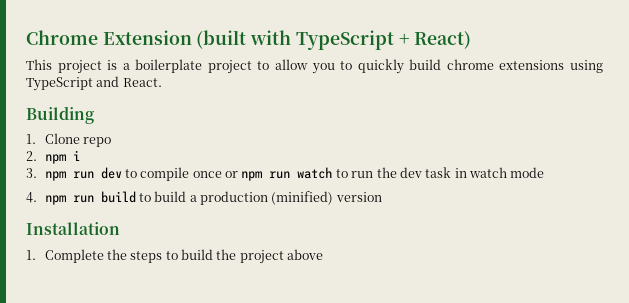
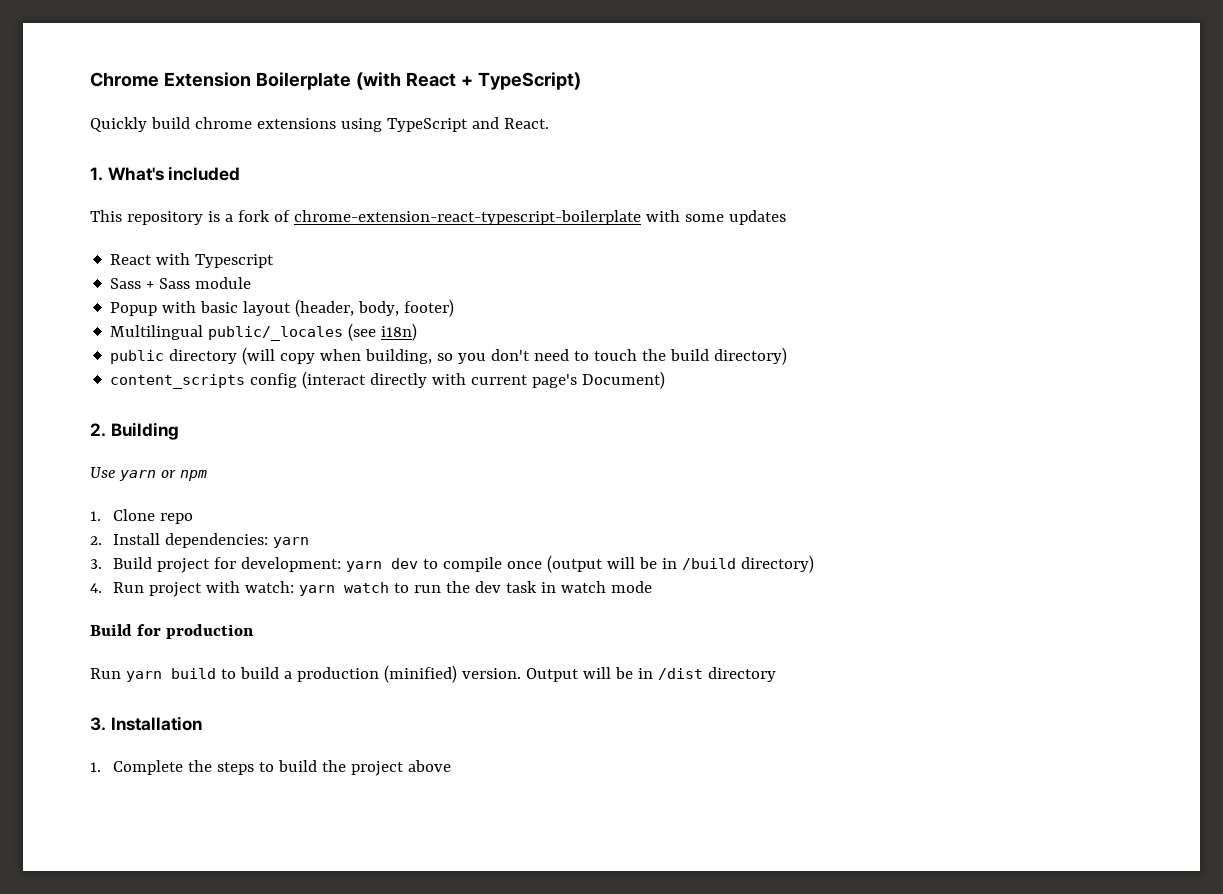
- Chrome Extension (built with TypeScript + React)
- This project is a boilerplate project to allow you to quickly build chrome extensions using TypeScript and React.
+ Chrome Extension Boilerplate (with React + TypeScript)
+ Quickly build chrome extensions using TypeScript and React.
- Building
+ 1. What's included
+ This repository is a fork of chrome-extension-react-typescript-boilerplate with some updates
+ React with Typescript
+ Sass + Sass module
+ Popup with basic layout (header, body, footer)
+ Multilingual public/_locales (see i18n)
+ public directory (will copy when building, so you don't need to touch the build directory)
+ content_scripts config (interact directly with current page's Document)
+ 2. Building
+ Use yarn or npm
  1. Clone repo
- 2. npm i
- 3. npm run dev to compile once or npm run watch to run the dev task in watch mode
+ 2. Install dependencies: yarn
+ 3. Build project for development: yarn dev to compile once (output will be in /build directory)
+ 4. Run project with watch: yarn watch to run the dev task in watch mode
- 4. npm run build to build a production (minified) version
- Installation
+ Build for production
+ Run yarn build to build a production (minified) version. Output will be in /dist directory
+ 3. Installation

